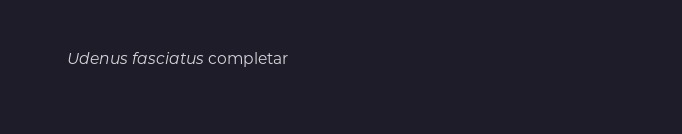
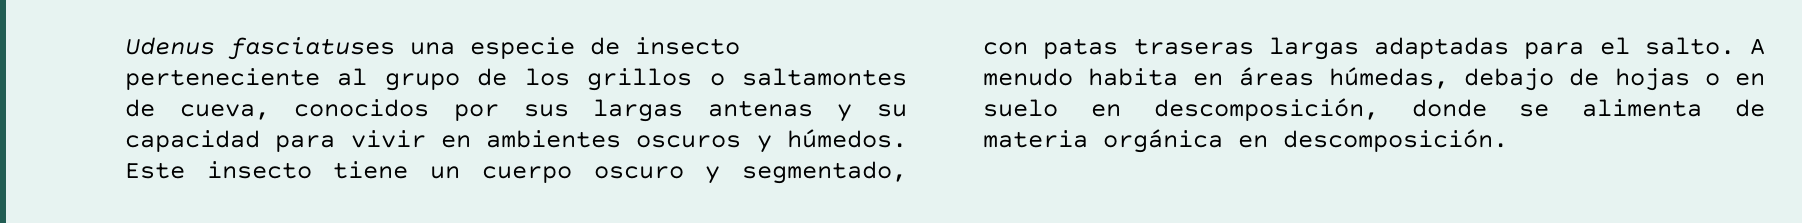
- Udenus fasciatus completar
+ Udenus fasciatuses una especie de insecto perteneciente al grupo de los grillos o saltamontes de cueva, conocidos por sus largas antenas y su capacidad para vivir en ambientes oscuros y húmedos. Este insecto tiene un cuerpo oscuro y segmentado, con patas traseras largas adaptadas para el salto. A menudo habita en áreas húmedas, debajo de hojas o en suelo en descomposición, donde se alimenta de materia orgánica en descomposición.

